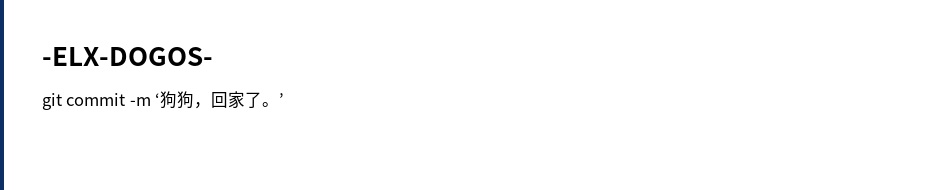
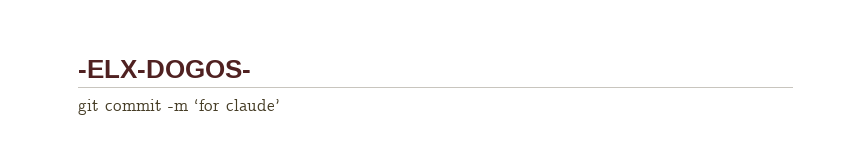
- git commit -m ‘狗狗，回家了。’
+ git commit -m ‘for claude’

